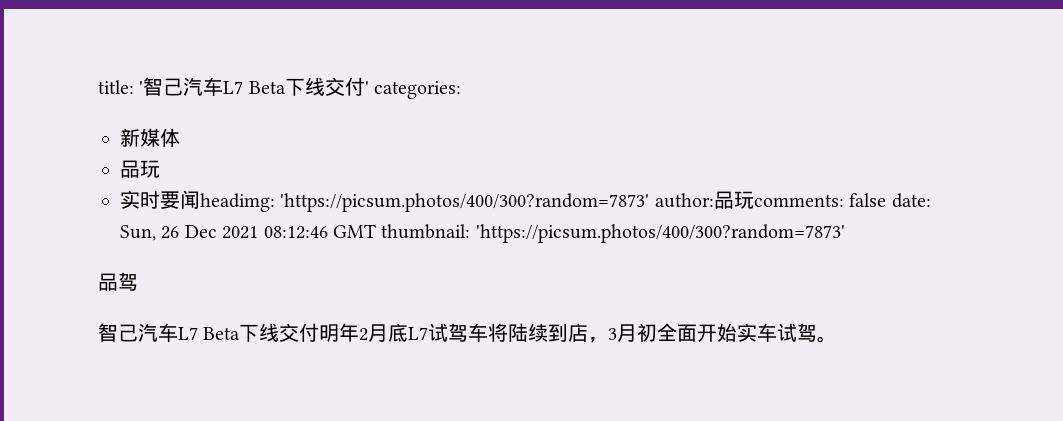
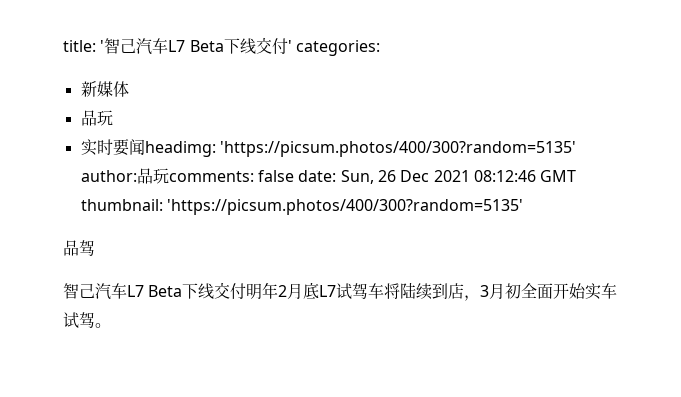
- 实时要闻headimg: 'https://picsum.photos/400/300?random=7873' author:品玩comments: false date: Sun, 26 Dec 2021 08:12:46 GMT thumbnail: 'https://picsum.photos/400/300?random=7873'
+ 实时要闻headimg: 'https://picsum.photos/400/300?random=5135' author:品玩comments: false date: Sun, 26 Dec 2021 08:12:46 GMT thumbnail: 'https://picsum.photos/400/300?random=5135'

